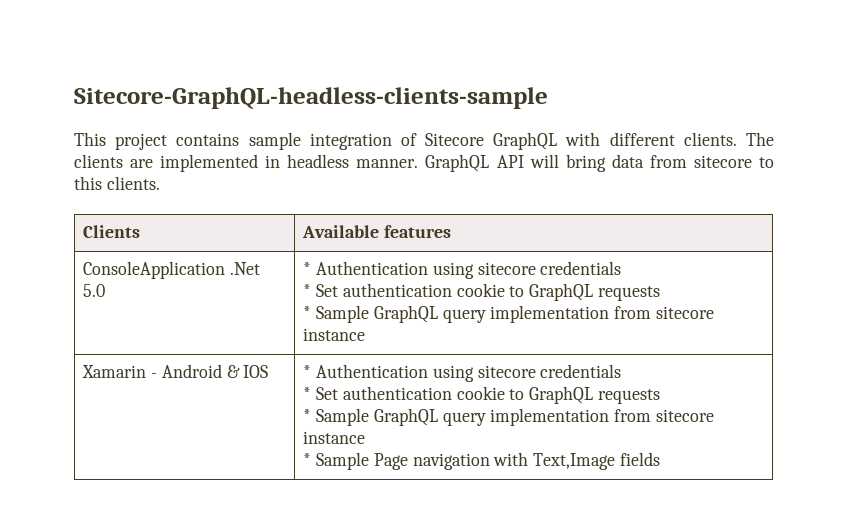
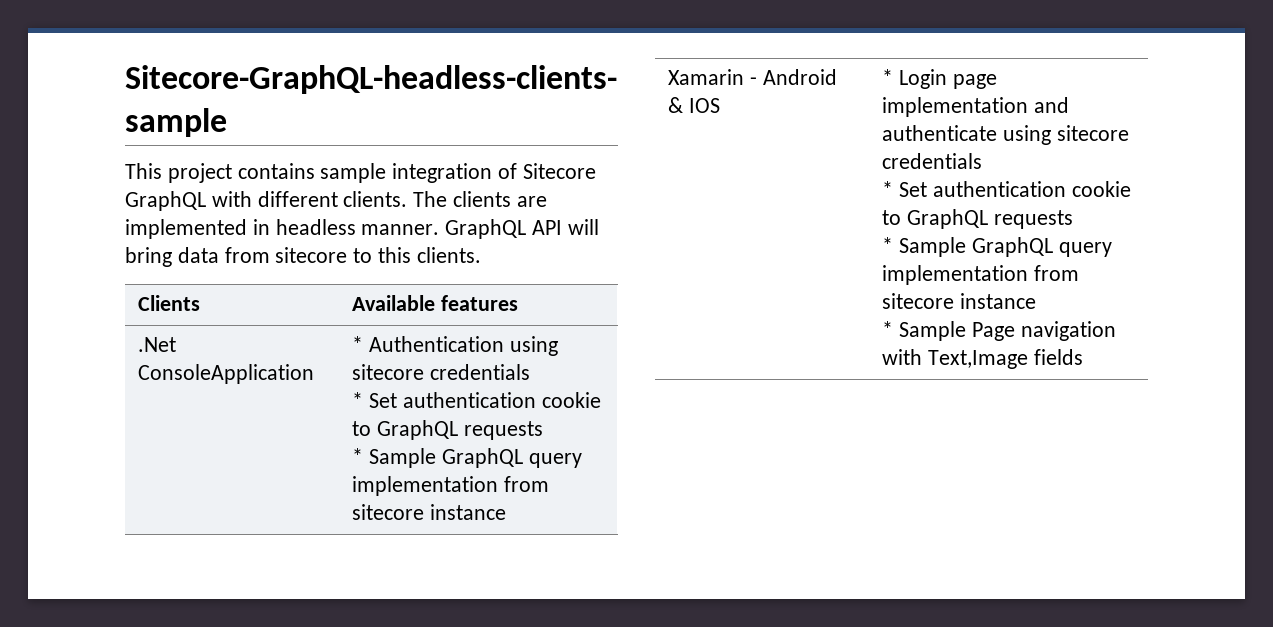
- ConsoleApplication .Net 5.0 | * Authentication using sitecore credentials
+ .Net ConsoleApplication | * Authentication using sitecore credentials
- Xamarin - Android & IOS | * Authentication using sitecore credentials
+ Xamarin - Android & IOS | * Login page implementation and authenticate using sitecore credentials

